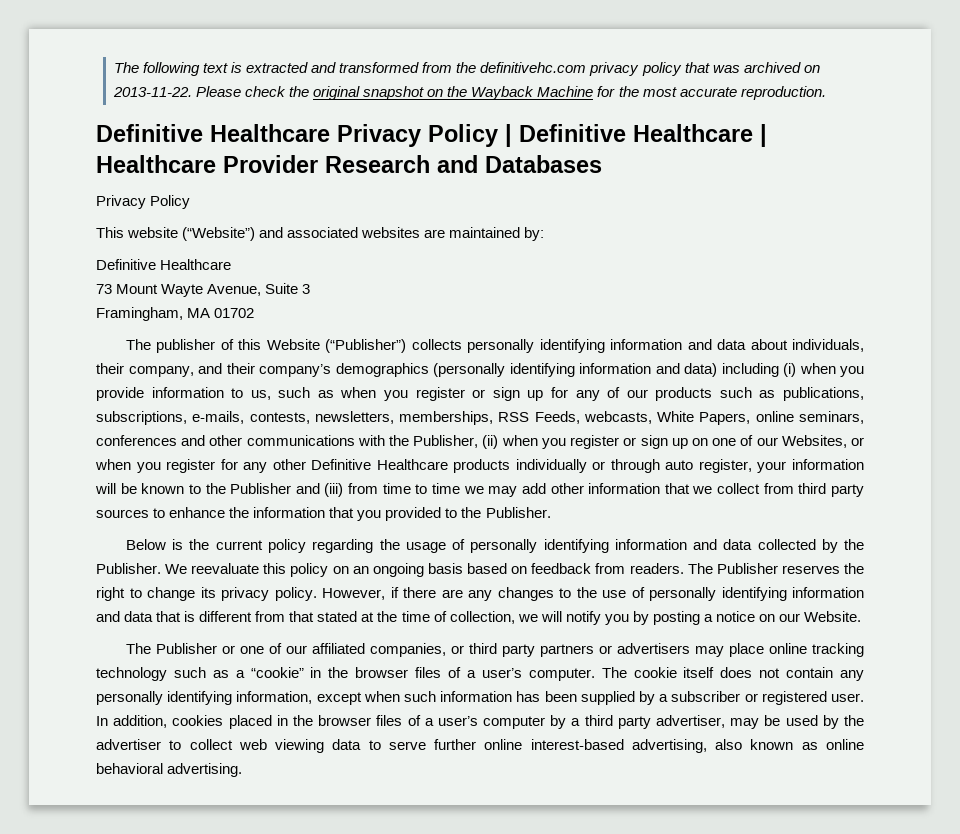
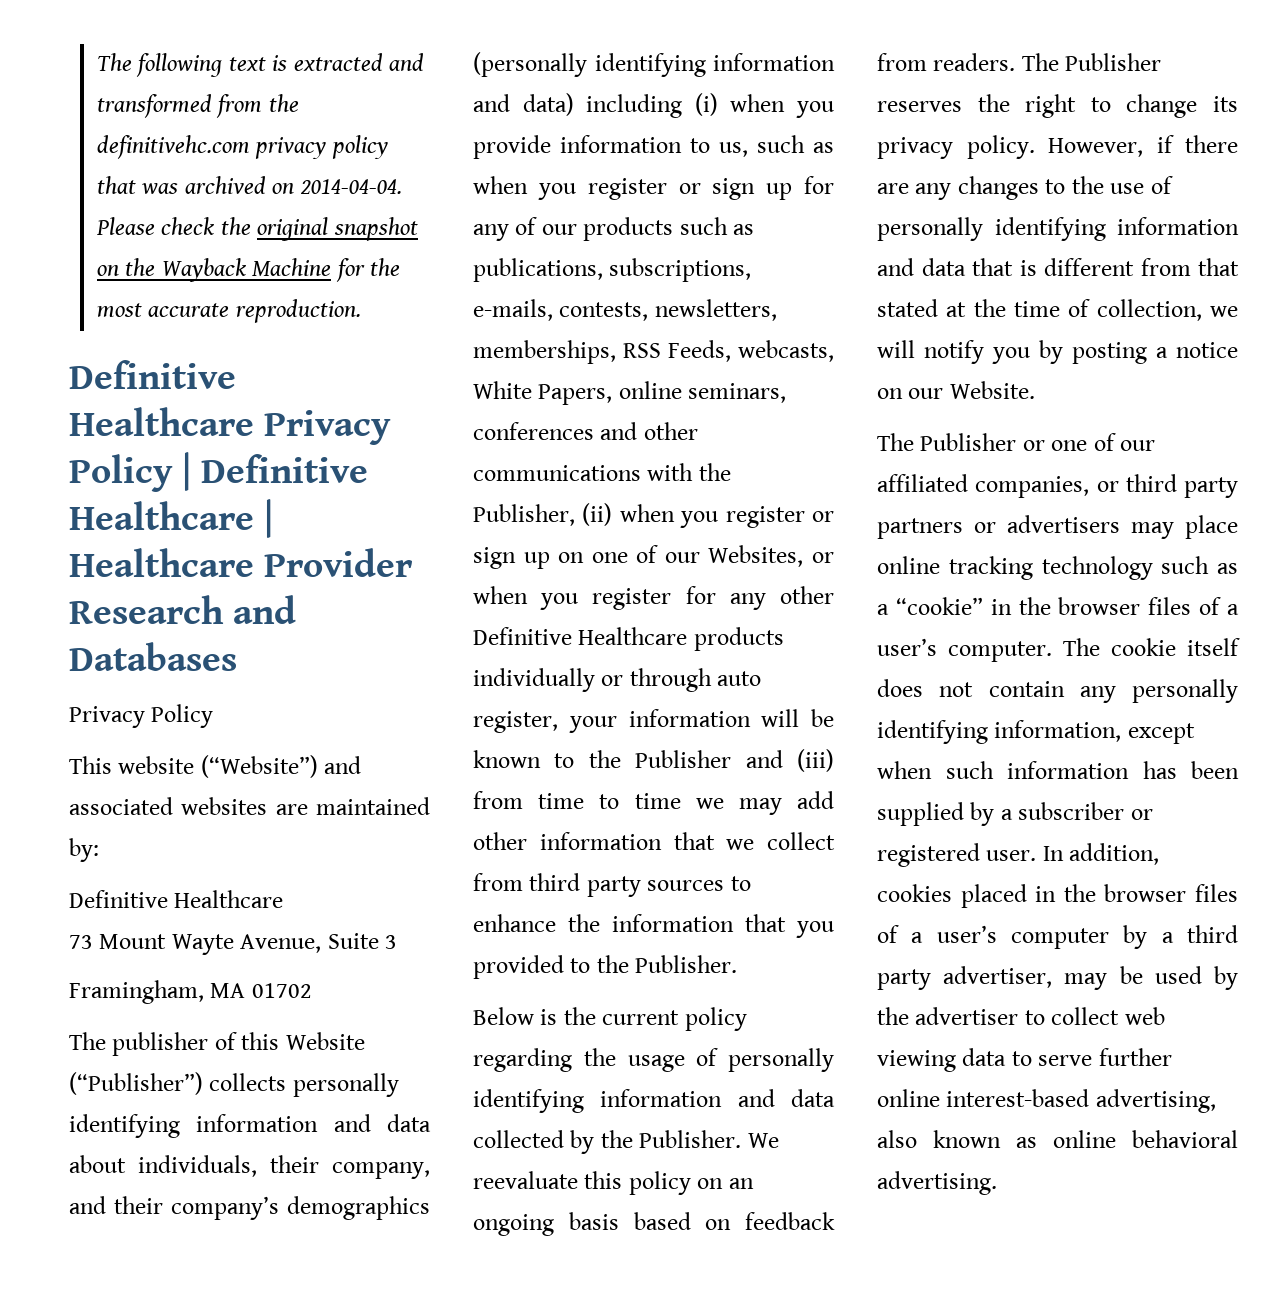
- The following text is extracted and transformed from the definitivehc.com privacy policy that was archived on 2013-11-22.
+ The following text is extracted and transformed from the definitivehc.com privacy policy that was archived on 2014-04-04.

